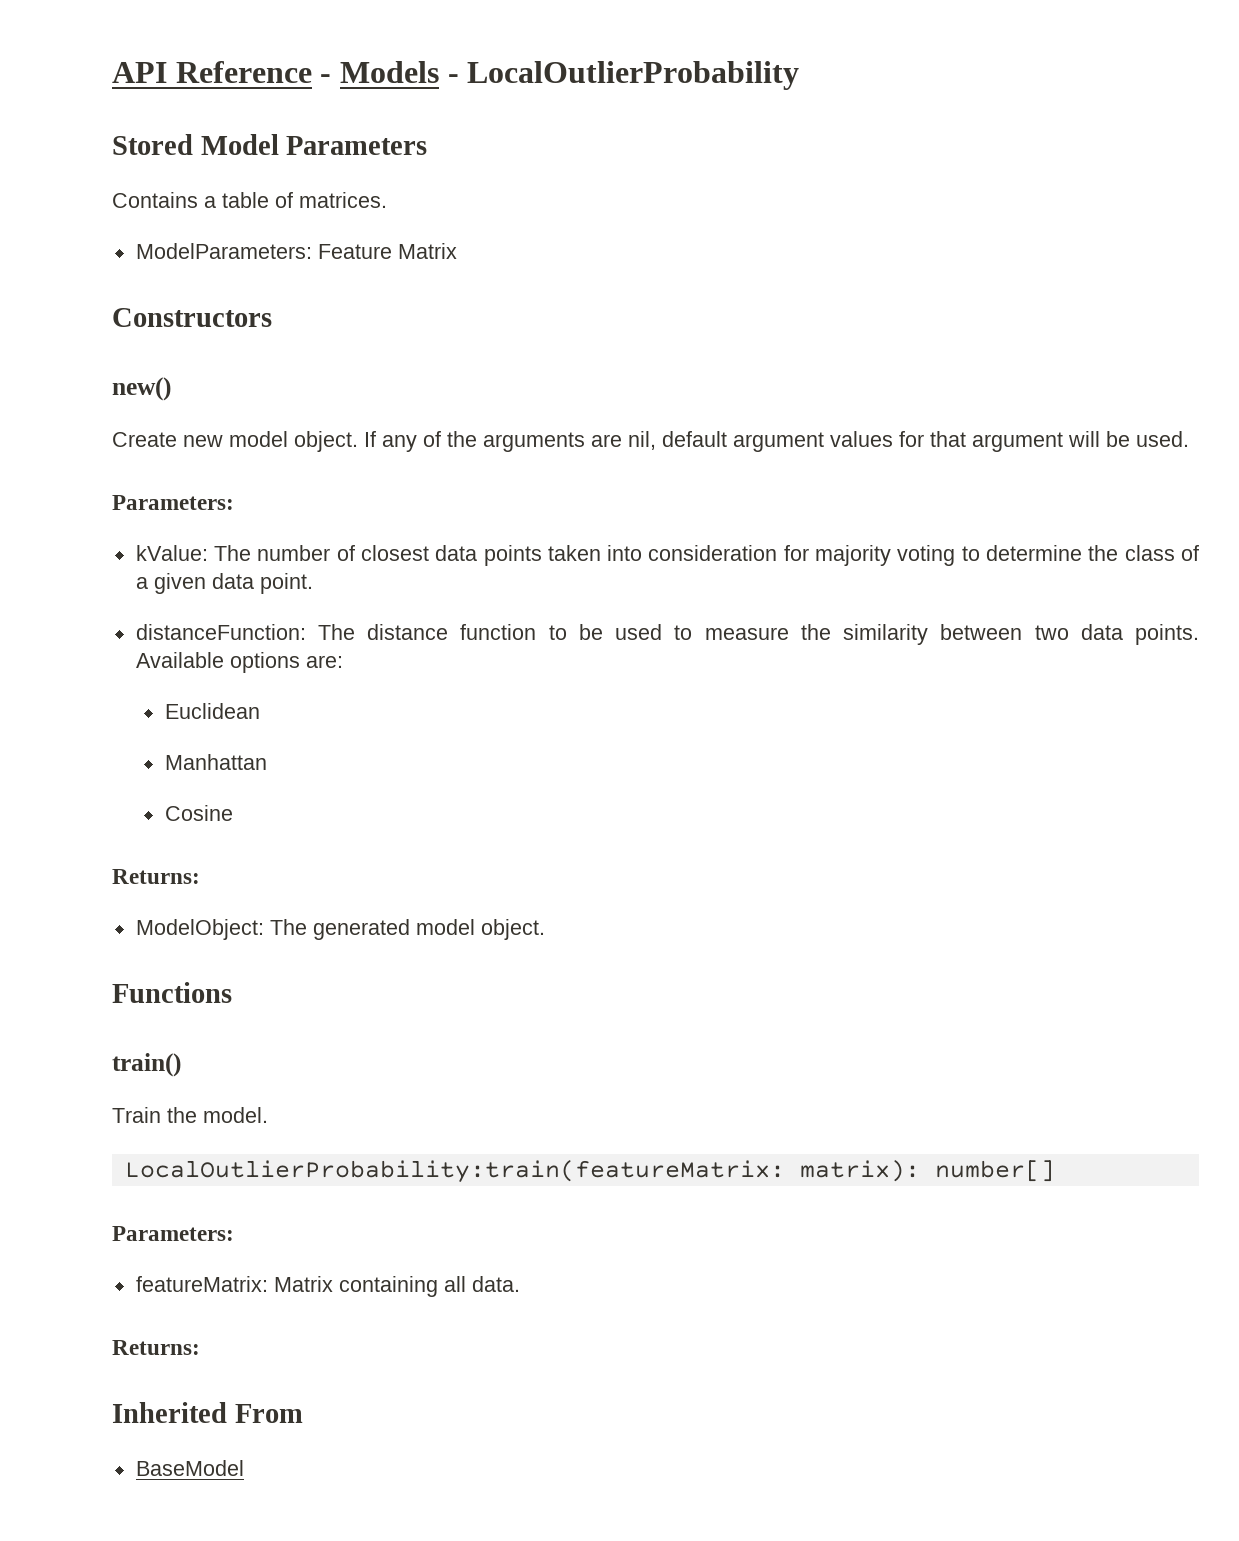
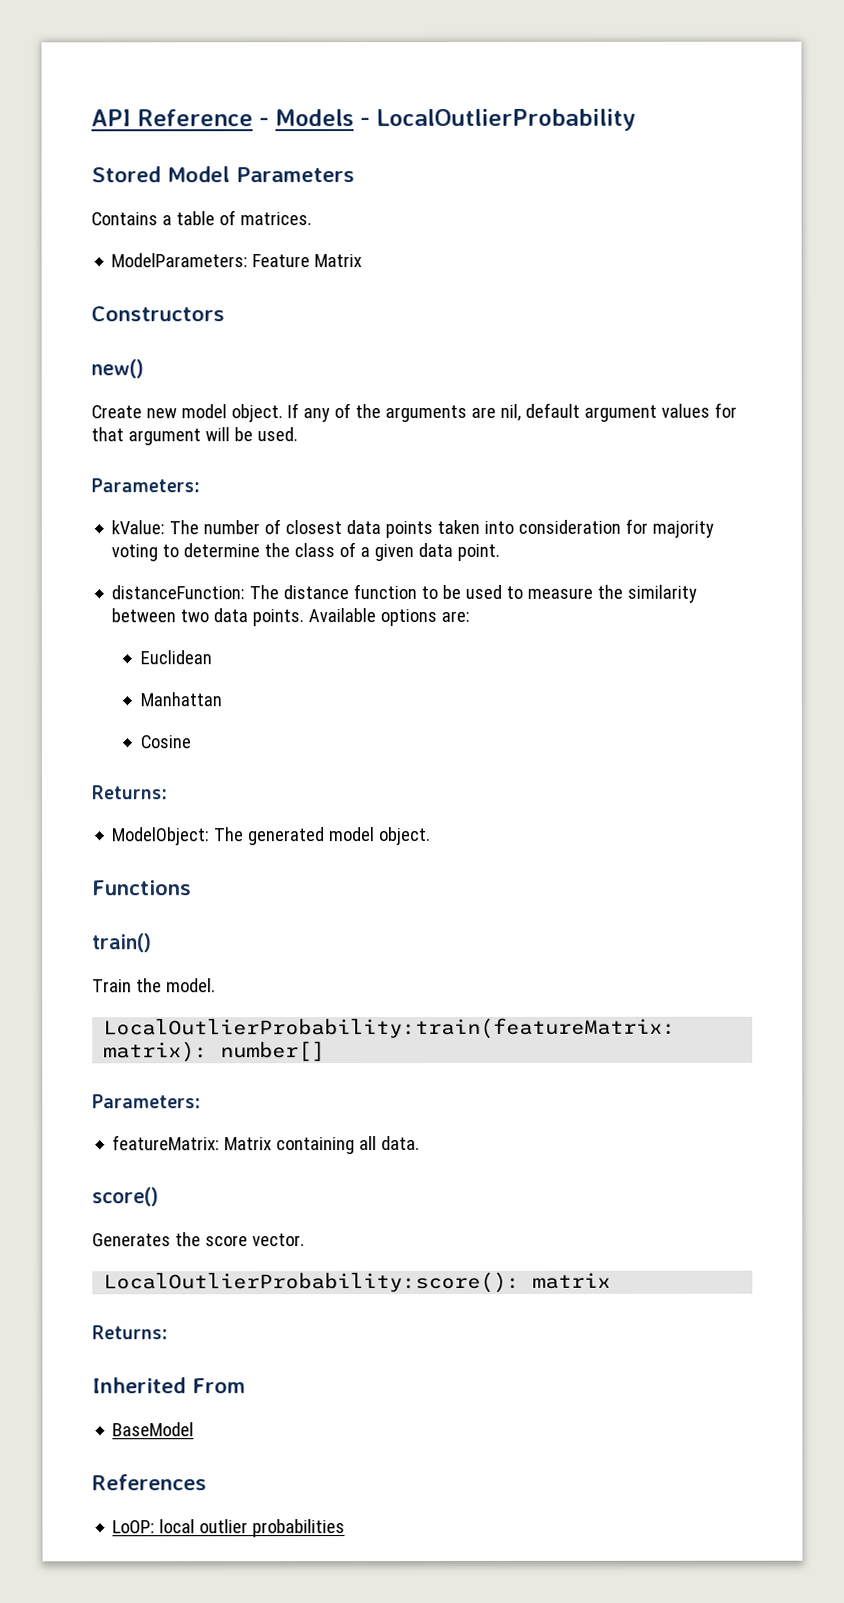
+ score()
+ Generates the score vector.
+ LocalOutlierProbability:score(): matrix
+ References
+ LoOP: local outlier probabilities

